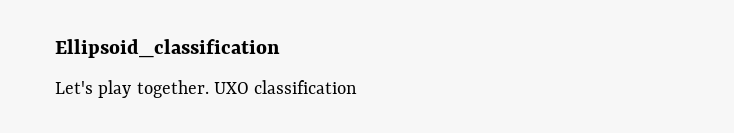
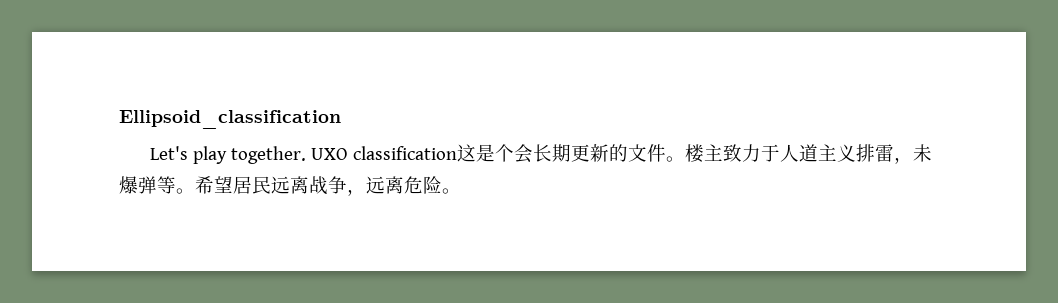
- UXO classification
+ UXO classification这是个会长期更新的文件。楼主致力于人道主义排雷，未爆弹等。希望居民远离战争，远离危险。

